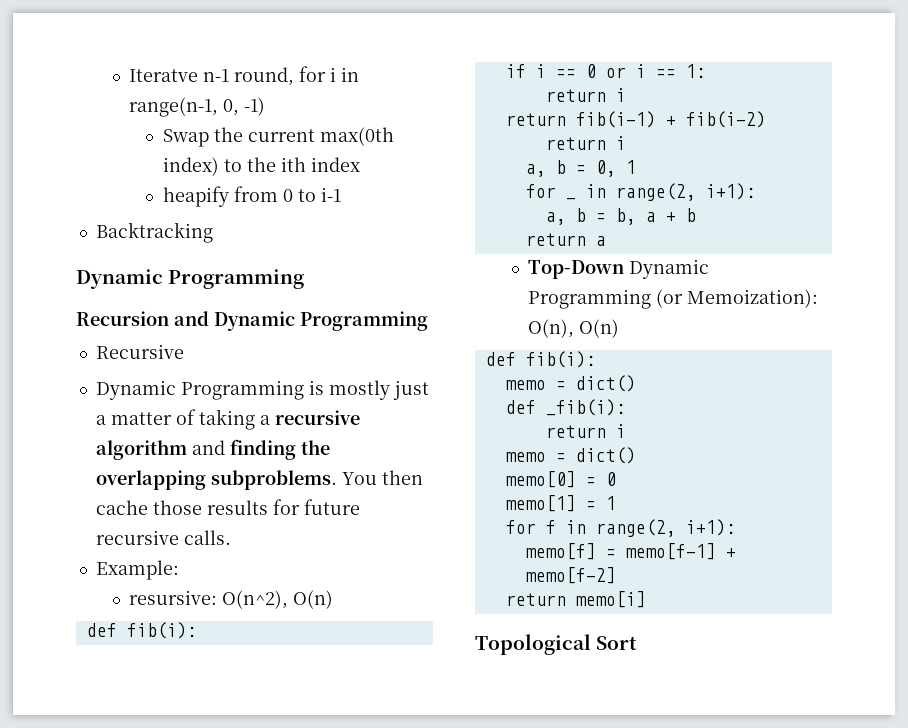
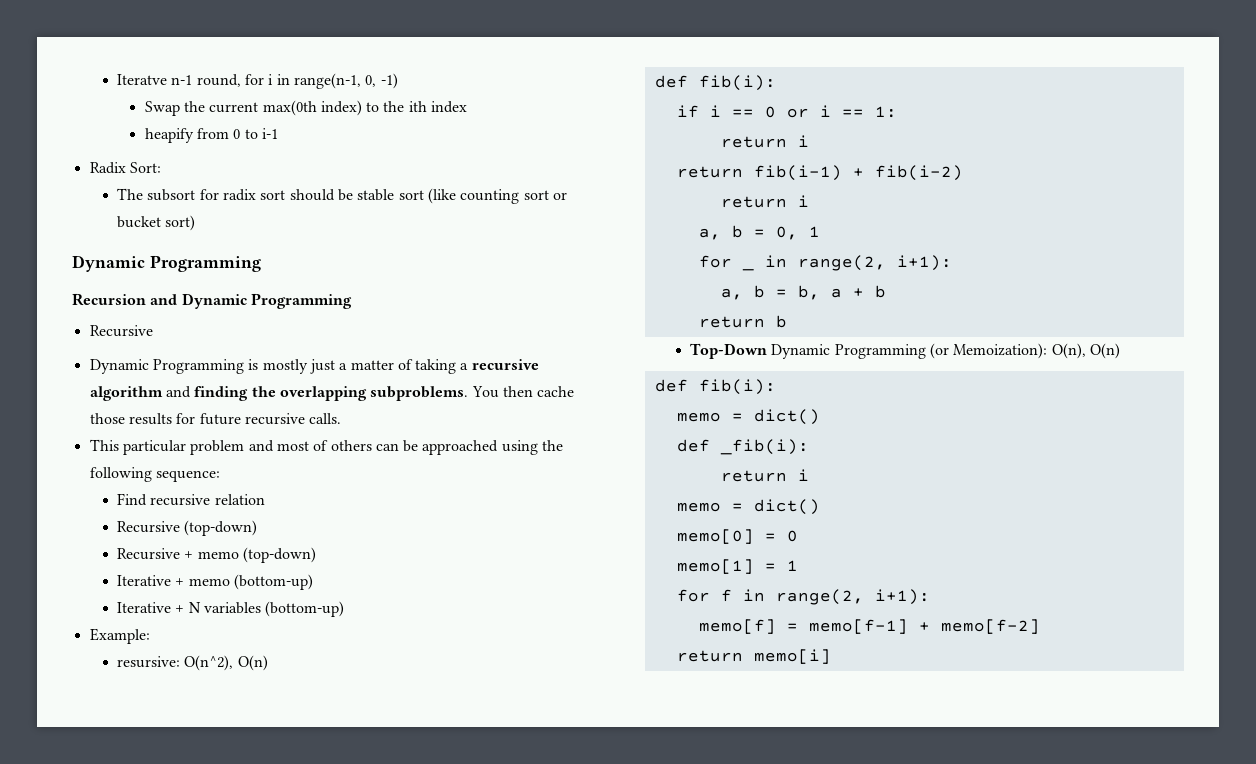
- Backtracking
+ Radix Sort:
+ The subsort for radix sort should be stable sort (like counting sort or bucket sort)
+ This particular problem and most of others can be approached using the following sequence:
+ Find recursive relation
+ Recursive (top-down)
+ Recursive + memo (top-down)
+ Iterative + memo (bottom-up)
+ Iterative + N variables (bottom-up)
- return a
+ return b
- Topological Sort

